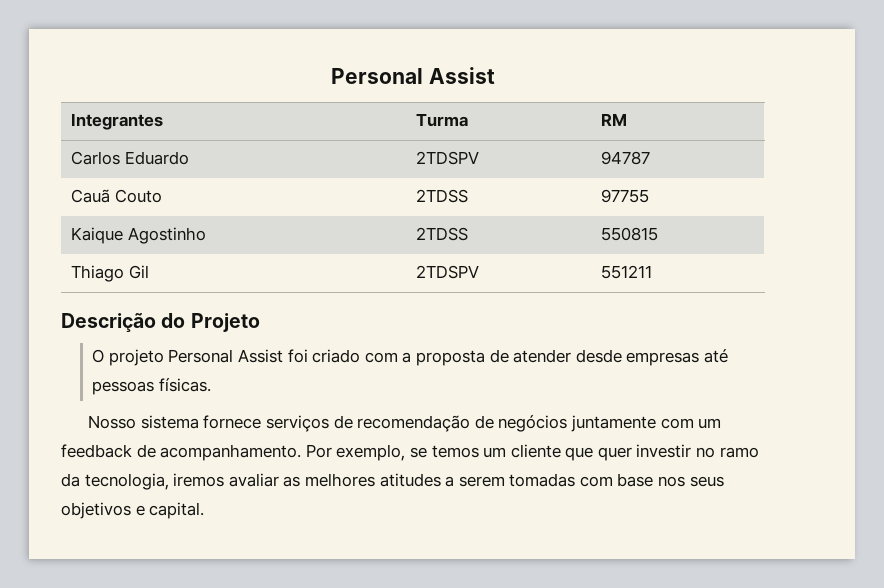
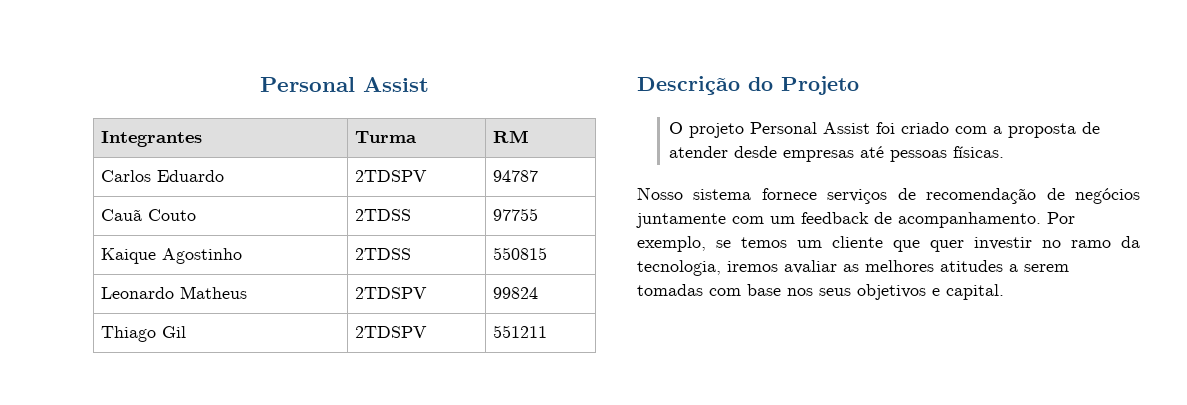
+ Leonardo Matheus | 2TDSPV | 99824

